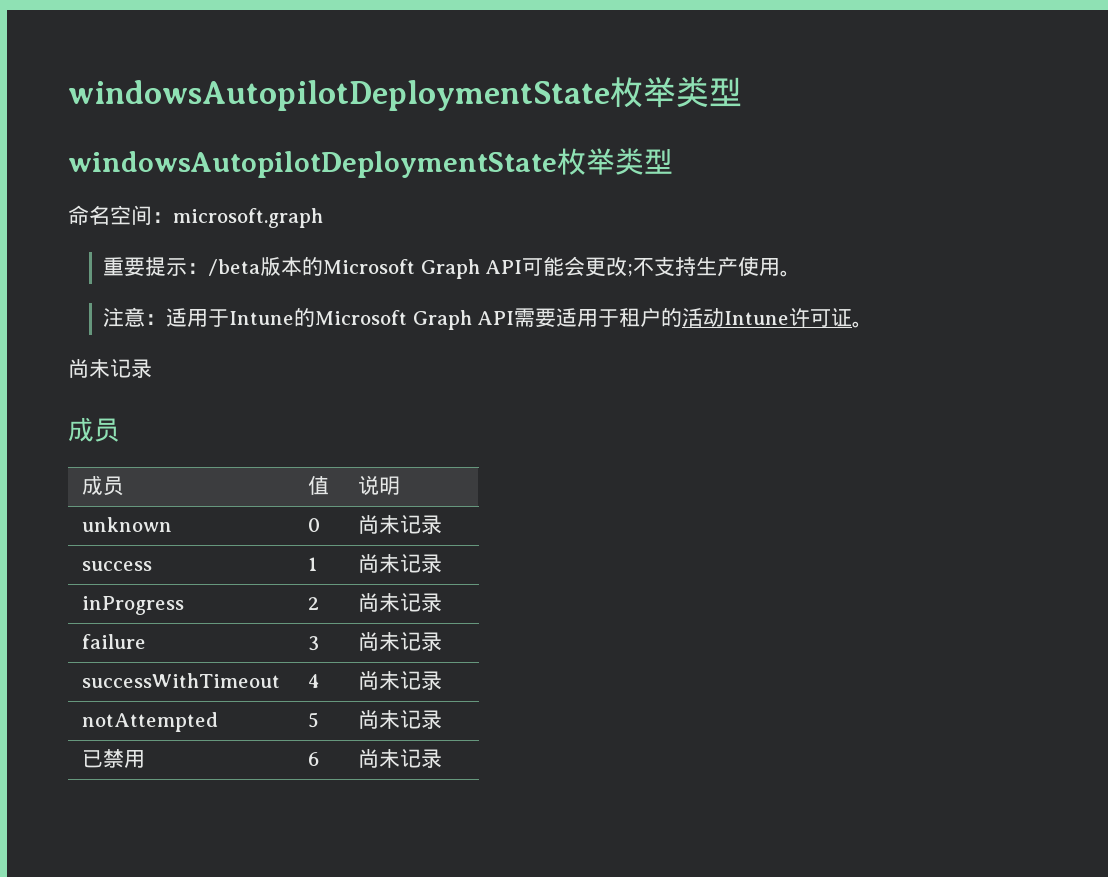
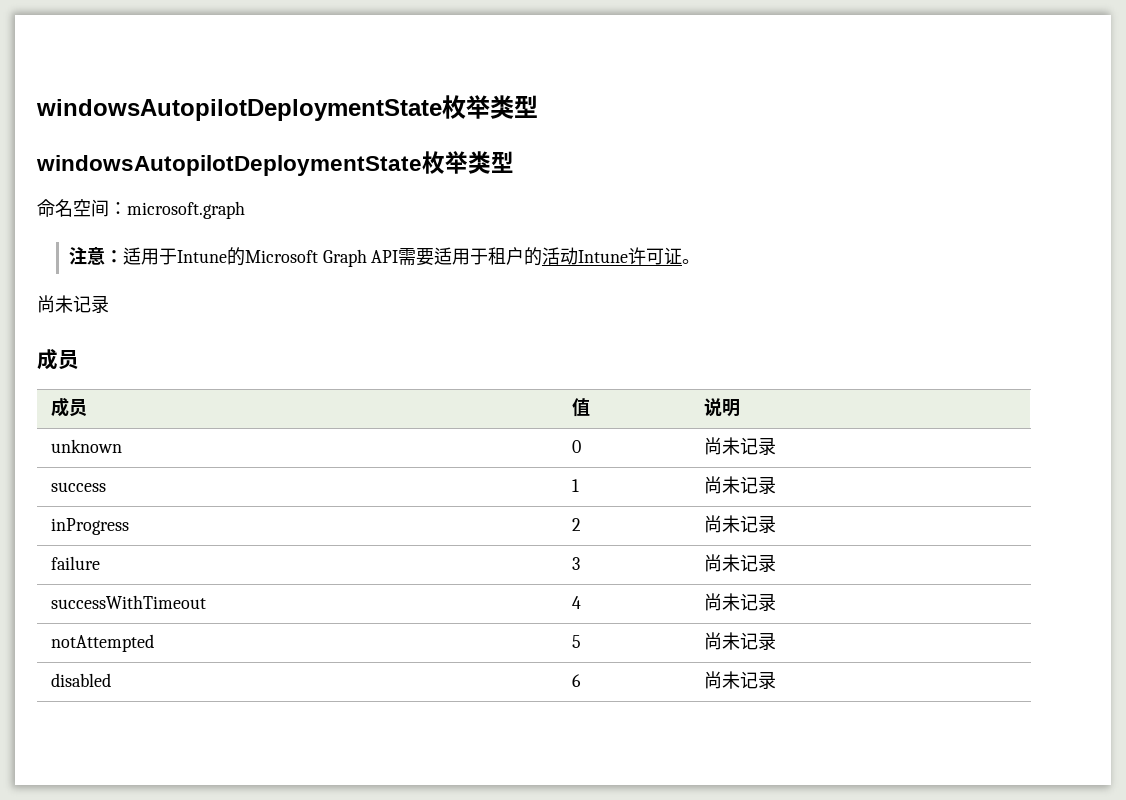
- 重要提示：/beta版本的Microsoft Graph API可能会更改;不支持生产使用。
- 已禁用 | 6 | 尚未记录
+ disabled | 6 | 尚未记录

